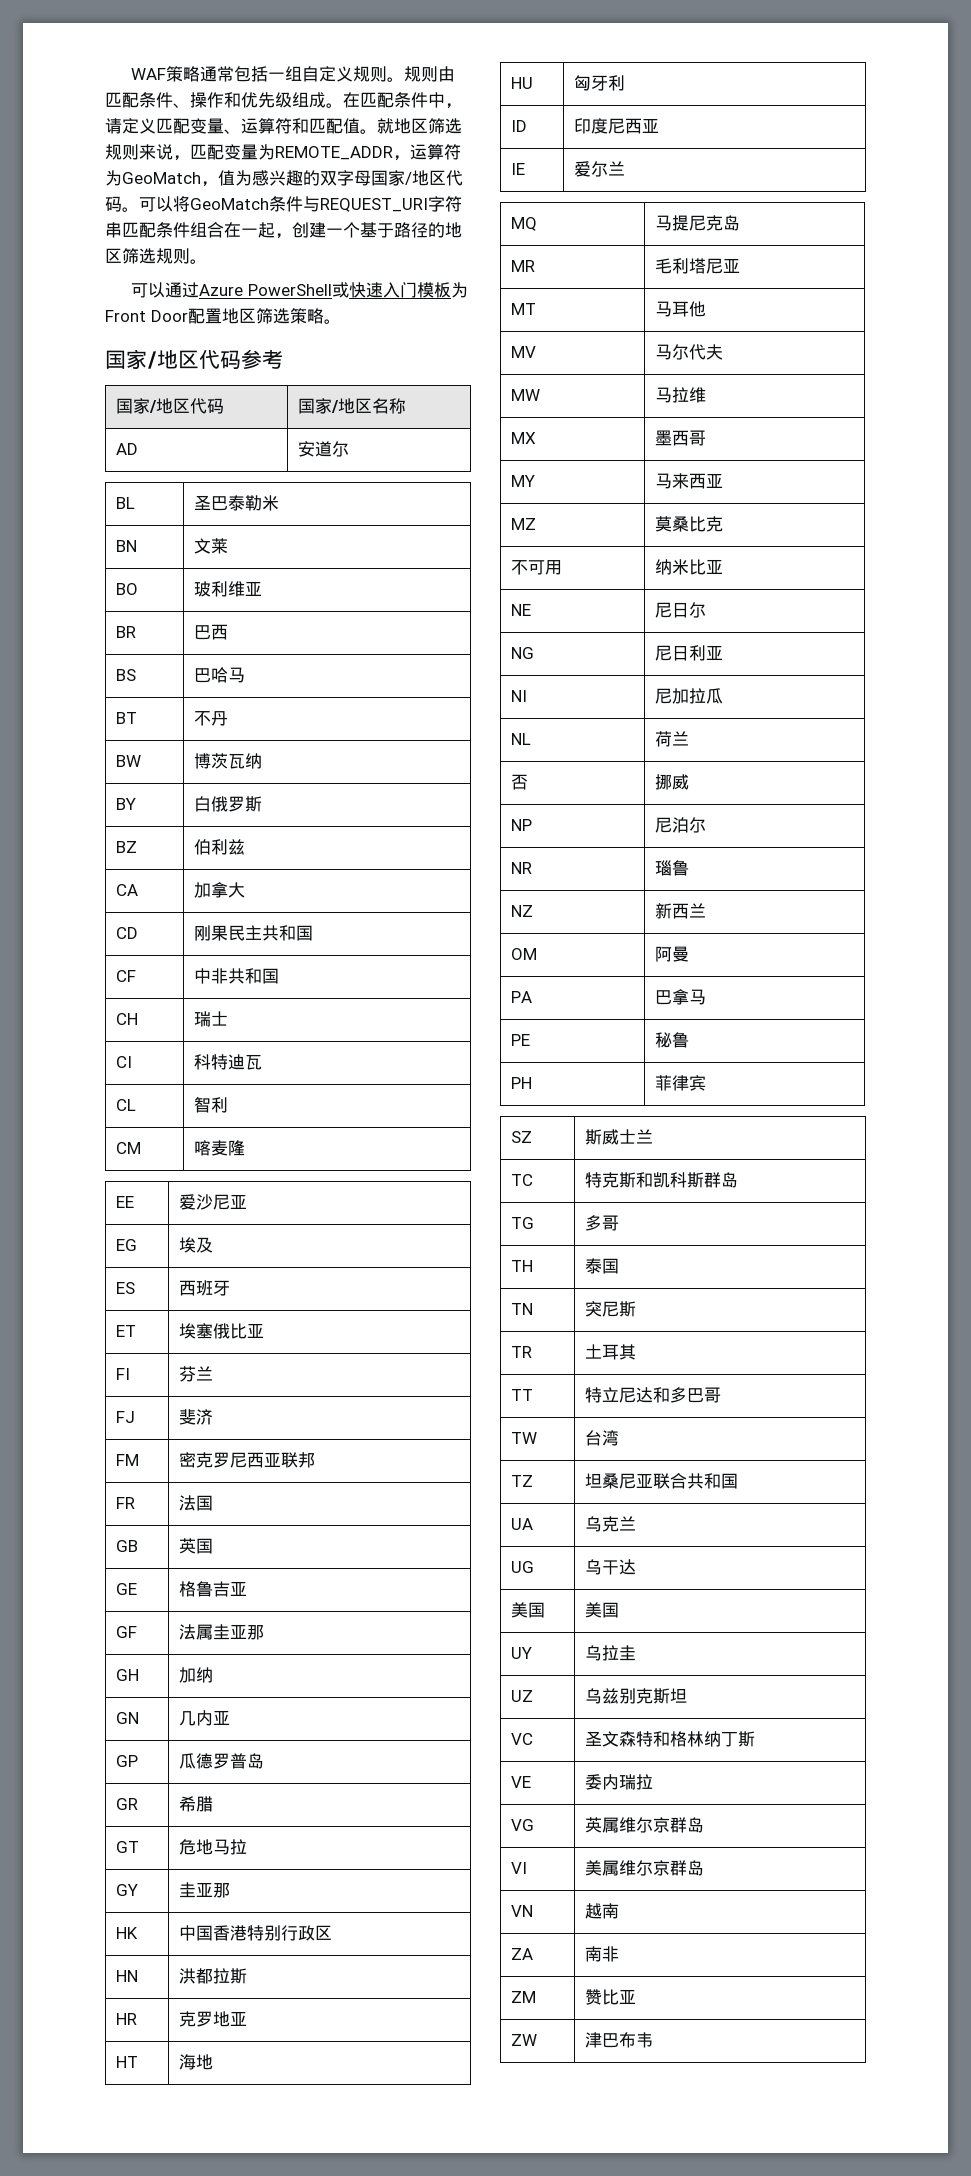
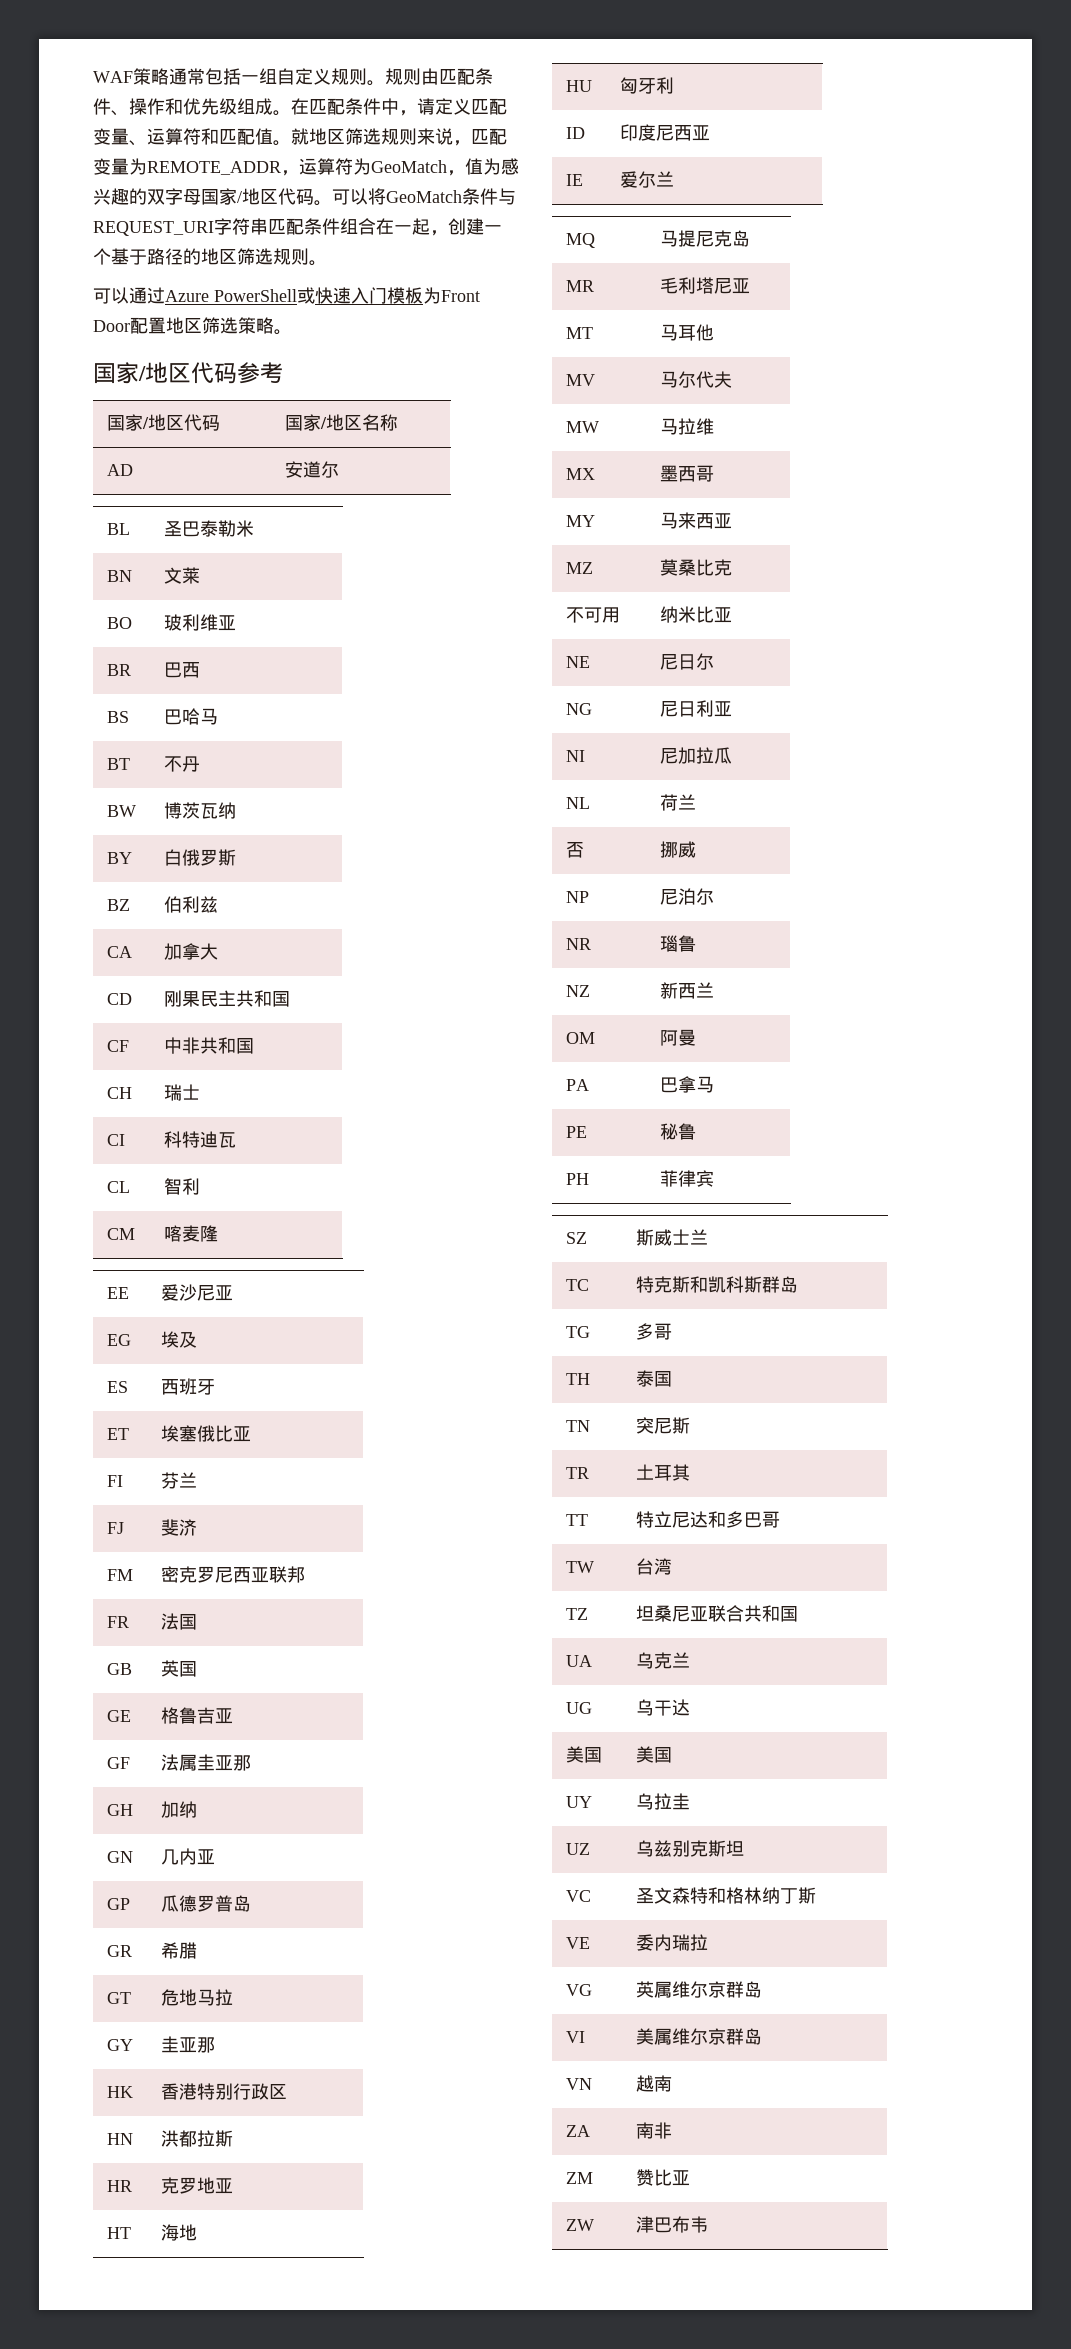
- HK | 中国香港特别行政区
+ HK | 香港特别行政区

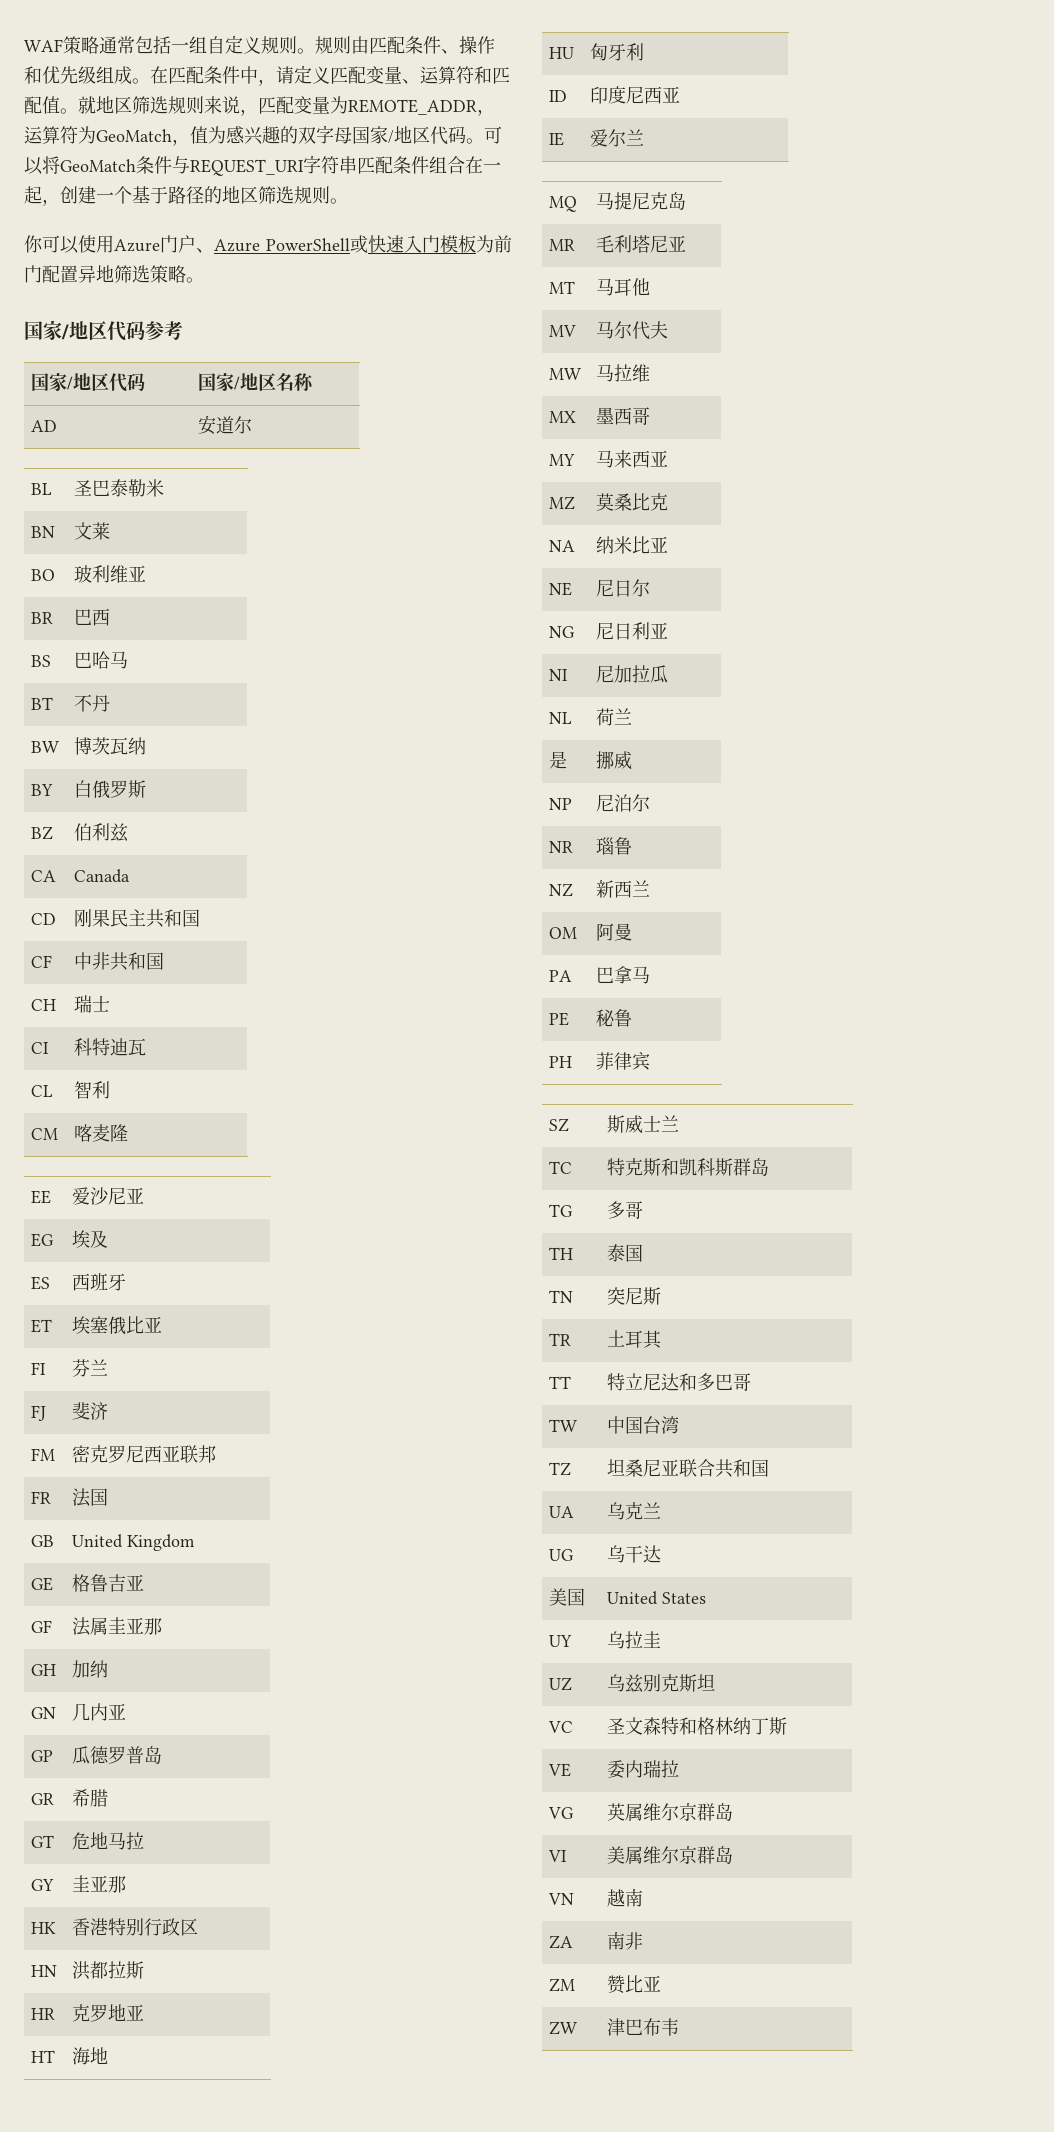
- 可以通过Azure PowerShell或快速入门模板为Front Door配置地区筛选策略。
+ 你可以使用Azure门户、Azure PowerShell或快速入门模板为前门配置异地筛选策略。
- CA | 加拿大
+ CA | Canada
- GB | 英国
+ GB | United Kingdom
- 不可用 | 纳米比亚
+ NA | 纳米比亚
- 否 | 挪威
+ 是 | 挪威
- TW | 台湾
+ TW | 中国台湾
- 美国 | 美国
+ 美国 | United States

